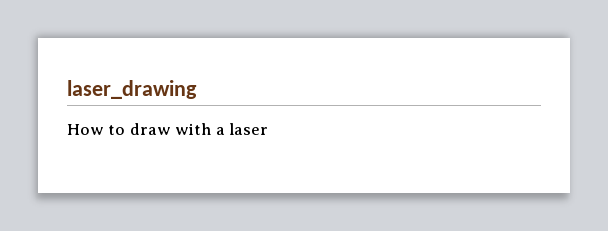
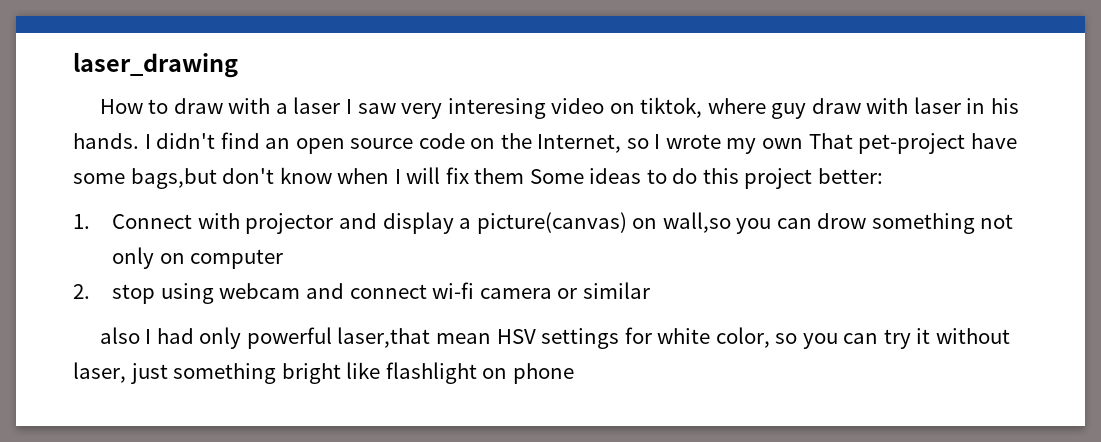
- How to draw with a laser
+ How to draw with a laser I saw very interesing video on tiktok, where guy draw with laser in his hands. I didn't find an open source code on the Internet, so I wrote my own That pet-project have some bags,but don't know when I will fix them Some ideas to do this project better:
+ 1. Connect with projector and display a picture(canvas) on wall,so you can drow something not only on computer
+ 2. stop using webcam and connect wi-fi camera or similar
+ also I had only powerful laser,that mean HSV settings for white color, so you can try it without laser, just something bright like flashlight on phone

